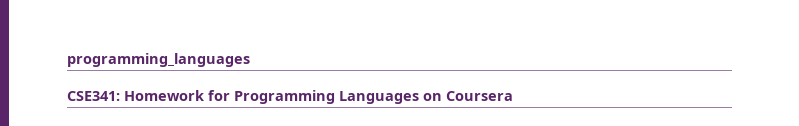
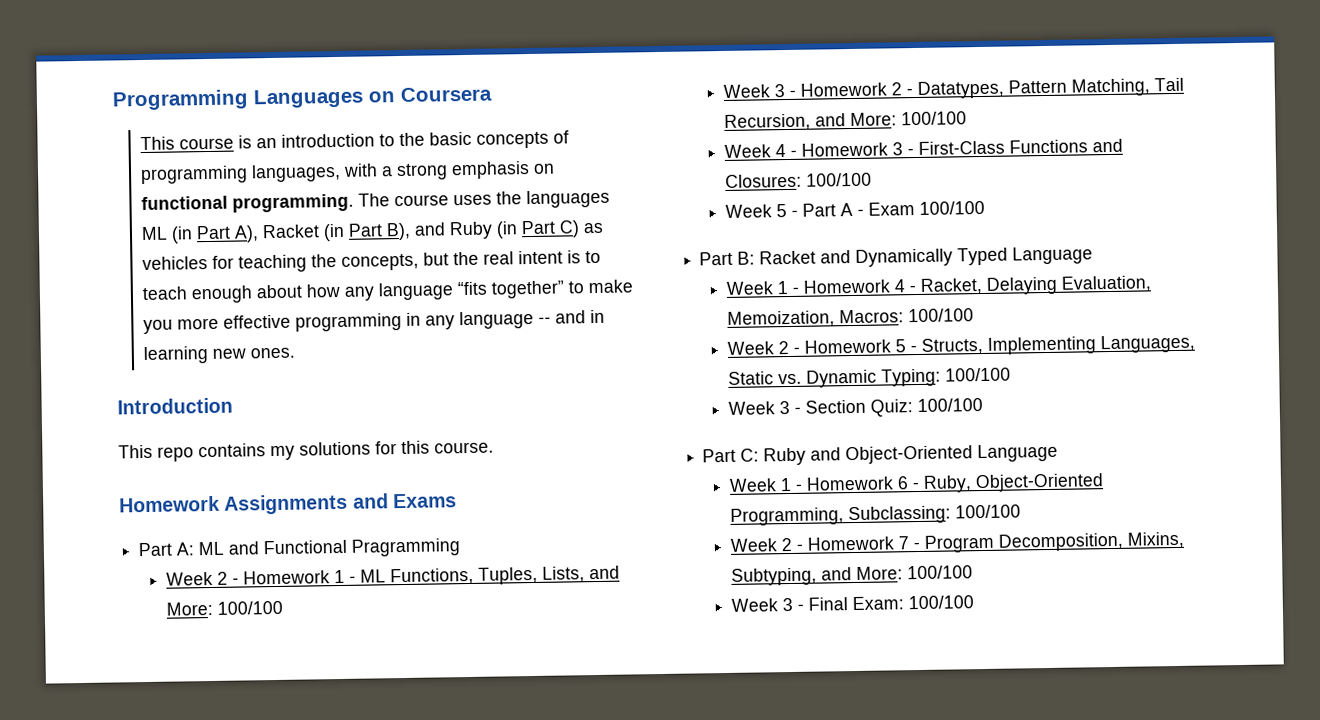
- programming_languages
- CSE341: Homework for Programming Languages on Coursera
+ Programming Languages on Coursera
+ This course is an introduction to the basic concepts of programming languages, with a strong emphasis on functional programming. The course uses the languages ML (in Part A), Racket (in Part B), and Ruby (in Part C) as vehicles for teaching the concepts, but the real intent is to teach enough about how any language “fits together” to make you more effective programming in any language -- and in learning new ones.
+ Introduction
+ This repo contains my solutions for this course.
+ Homework Assignments and Exams
+ Part A: ML and Functional Pragramming
+ Week 2 - Homework 1 - ML Functions, Tuples, Lists, and More: 100/100
+ Week 3 - Homework 2 - Datatypes, Pattern Matching, Tail Recursion, and More: 100/100
+ Week 4 - Homework 3 - First-Class Functions and Closures: 100/100
+ Week 5 - Part A - Exam 100/100
+ Part B: Racket and Dynamically Typed Language
+ Week 1 - Homework 4 - Racket, Delaying Evaluation, Memoization, Macros: 100/100
+ Week 2 - Homework 5 - Structs, Implementing Languages, Static vs. Dynamic Typing: 100/100
+ Week 3 - Section Quiz: 100/100
+ Part C: Ruby and Object-Oriented Language
+ Week 1 - Homework 6 - Ruby, Object-Oriented Programming, Subclassing: 100/100
+ Week 2 - Homework 7 - Program Decomposition, Mixins, Subtyping, and More: 100/100
+ Week 3 - Final Exam: 100/100

